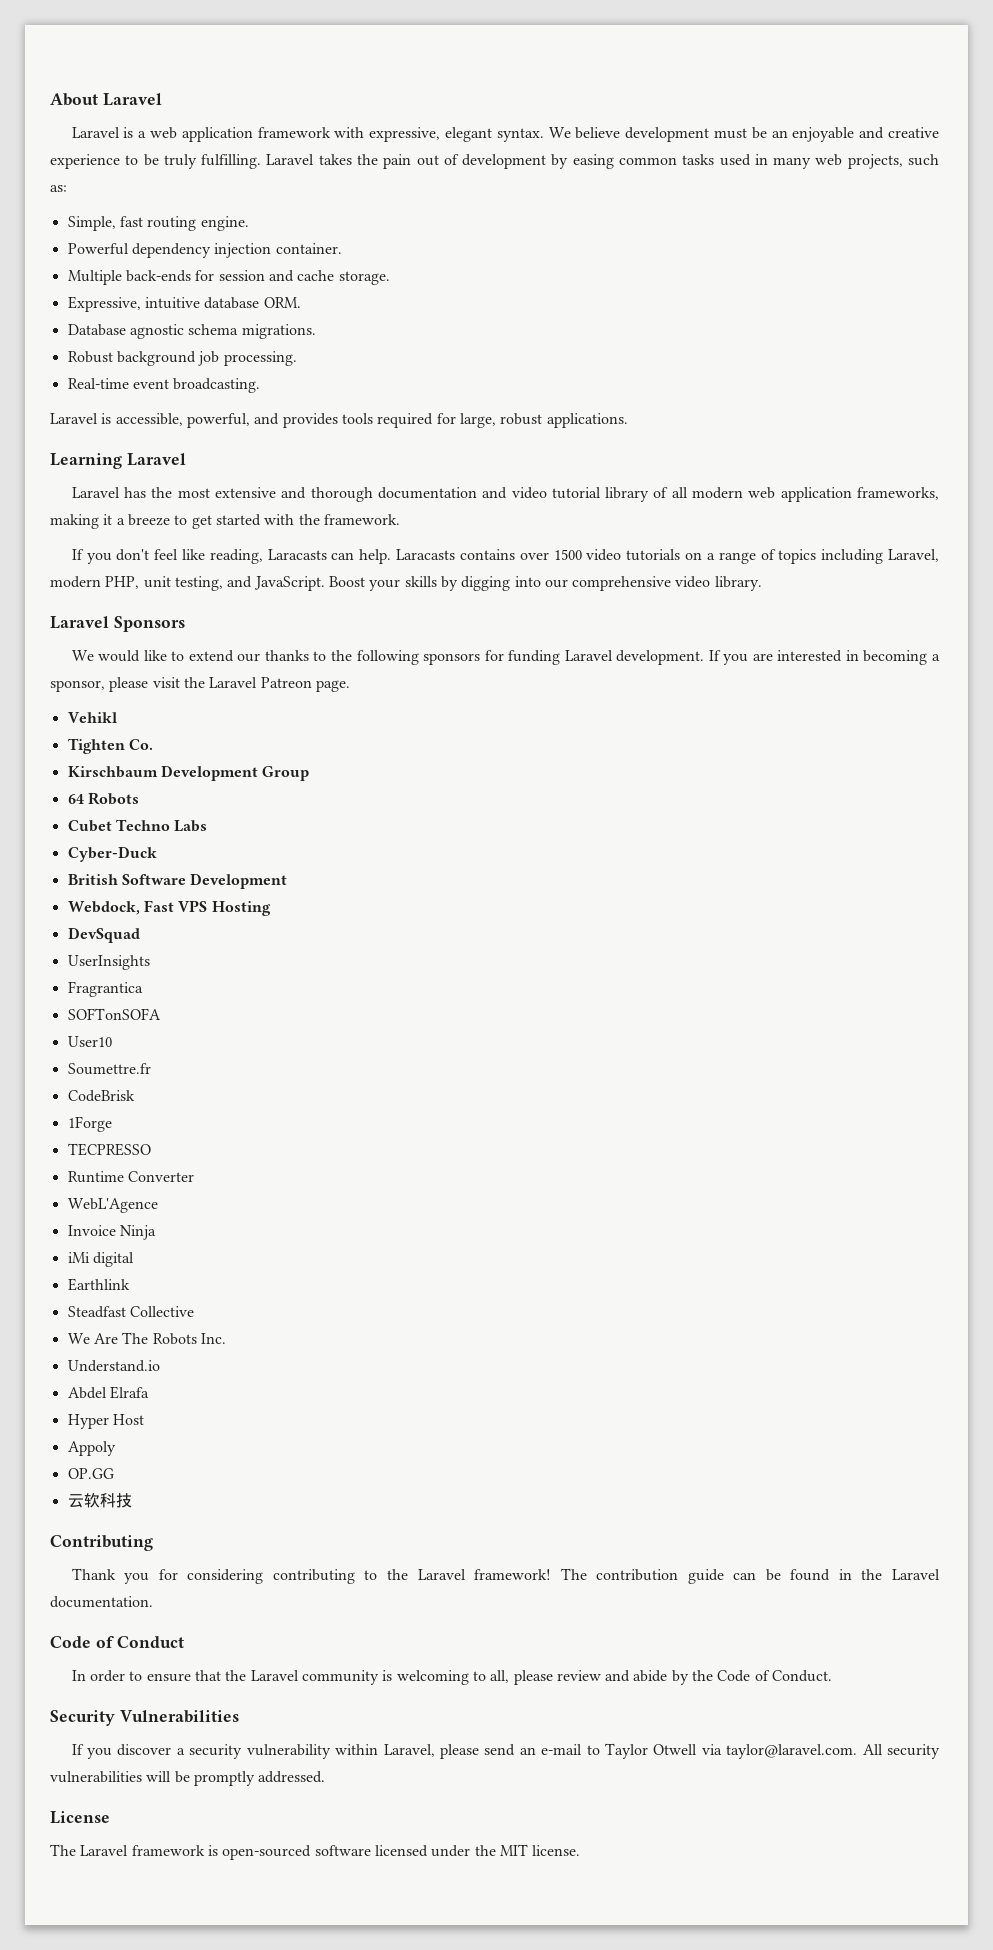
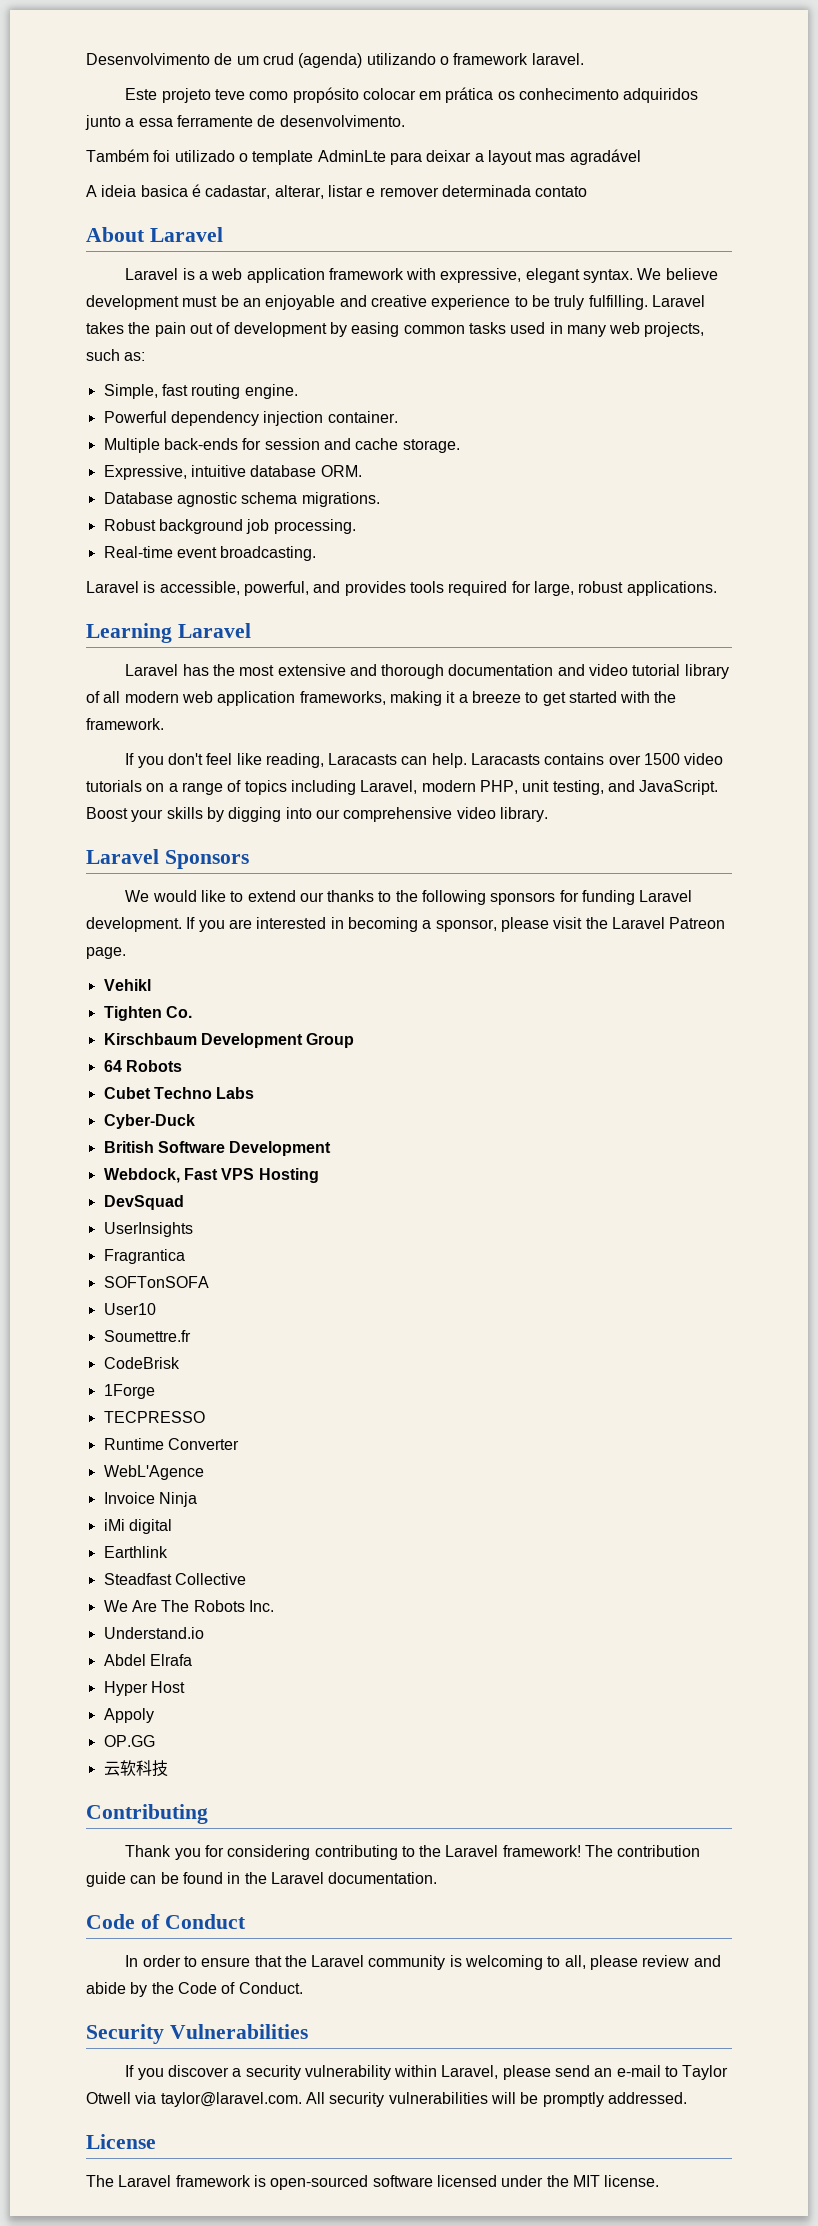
+ Desenvolvimento de um crud (agenda) utilizando o framework laravel.
+ Este projeto teve como propósito colocar em prática os conhecimento adquiridos junto a essa ferramente de desenvolvimento.
+ Também foi utilizado o template AdminLte para deixar a layout mas agradável
+ A ideia basica é cadastar, alterar, listar e remover determinada contato

